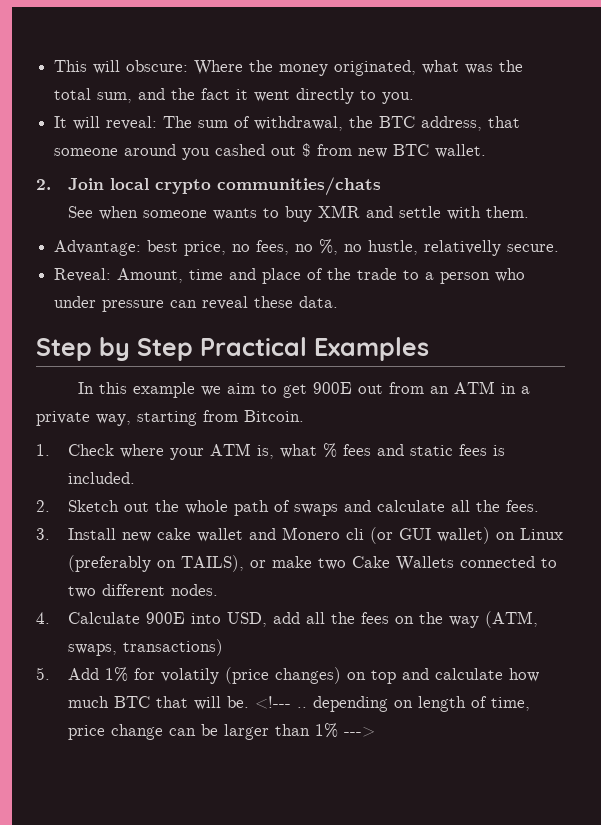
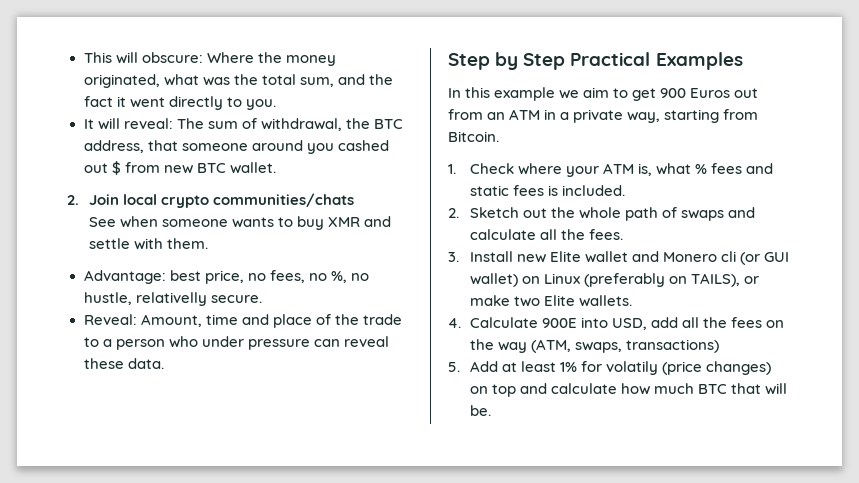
- In this example we aim to get 900E out from an ATM in a private way, starting from Bitcoin.
+ In this example we aim to get 900 Euros out from an ATM in a private way, starting from Bitcoin.
- 3. Install new cake wallet and Monero cli (or GUI wallet) on Linux (preferably on TAILS), or make two Cake Wallets connected to two different nodes.
+ 3. Install new Elite wallet and Monero cli (or GUI wallet) on Linux (preferably on TAILS), or make two Elite wallets.
- 5. Add 1% for volatily (price changes) on top and calculate how much BTC that will be. <!--- .. depending on length of time, price change can be larger than 1% --->
+ 5. Add at least 1% for volatily (price changes) on top and calculate how much BTC that will be.

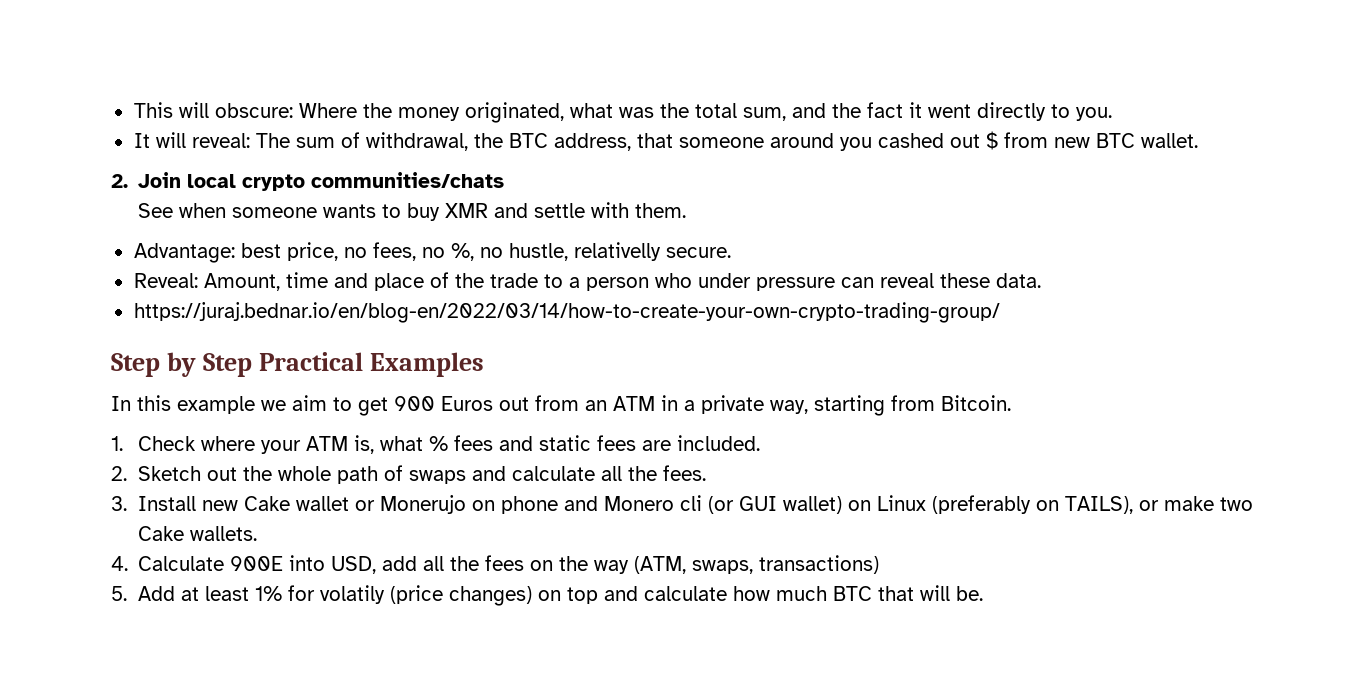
+ https://juraj.bednar.io/en/blog-en/2022/03/14/how-to-create-your-own-crypto-trading-group/
- 1. Check where your ATM is, what % fees and static fees is included.
+ 1. Check where your ATM is, what % fees and static fees are included.
- 3. Install new Elite wallet and Monero cli (or GUI wallet) on Linux (preferably on TAILS), or make two Elite wallets.
+ 3. Install new Cake wallet or Monerujo on phone and Monero cli (or GUI wallet) on Linux (preferably on TAILS), or make two Cake wallets.

